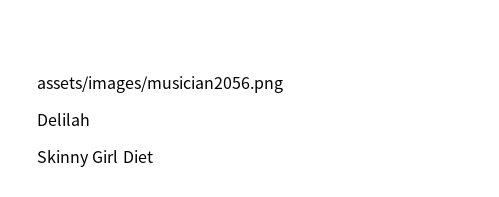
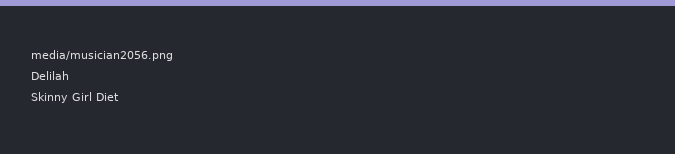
- assets/images/musician2056.png
+ media/musician2056.png

